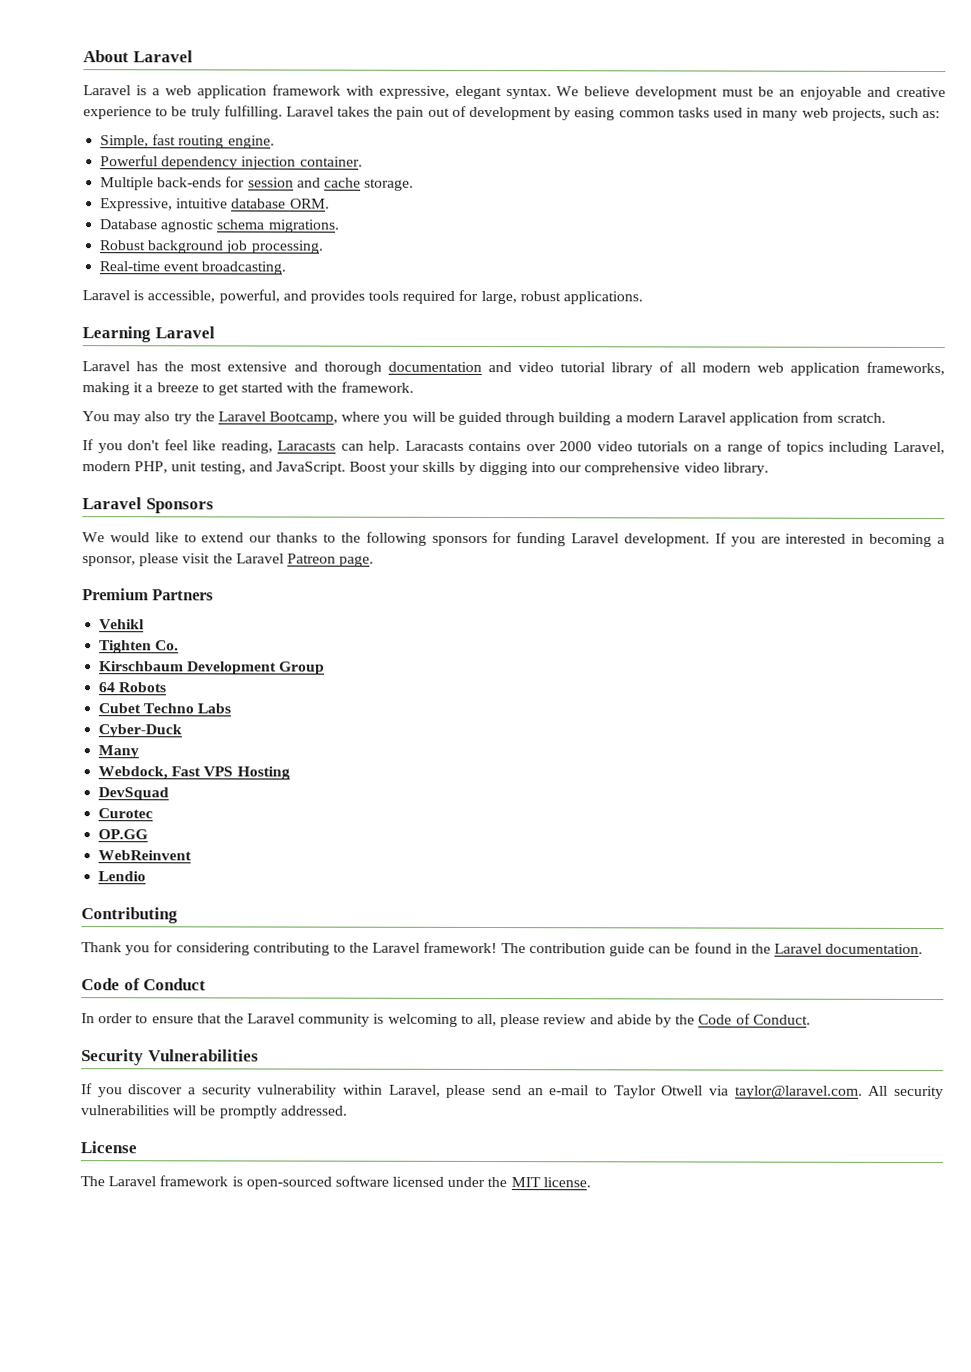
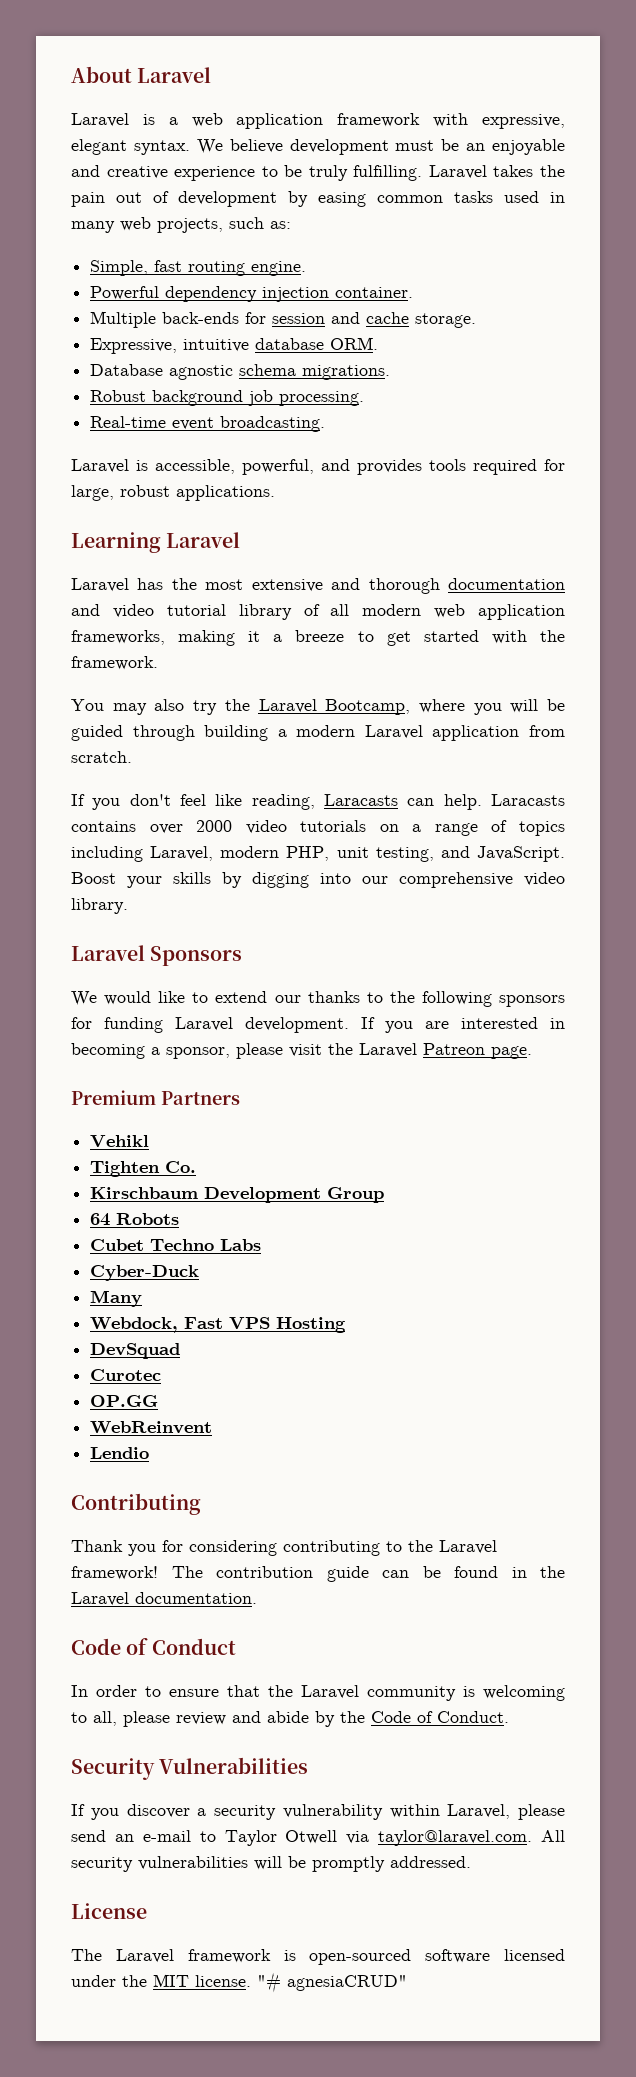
+ "# agnesiaCRUD"

